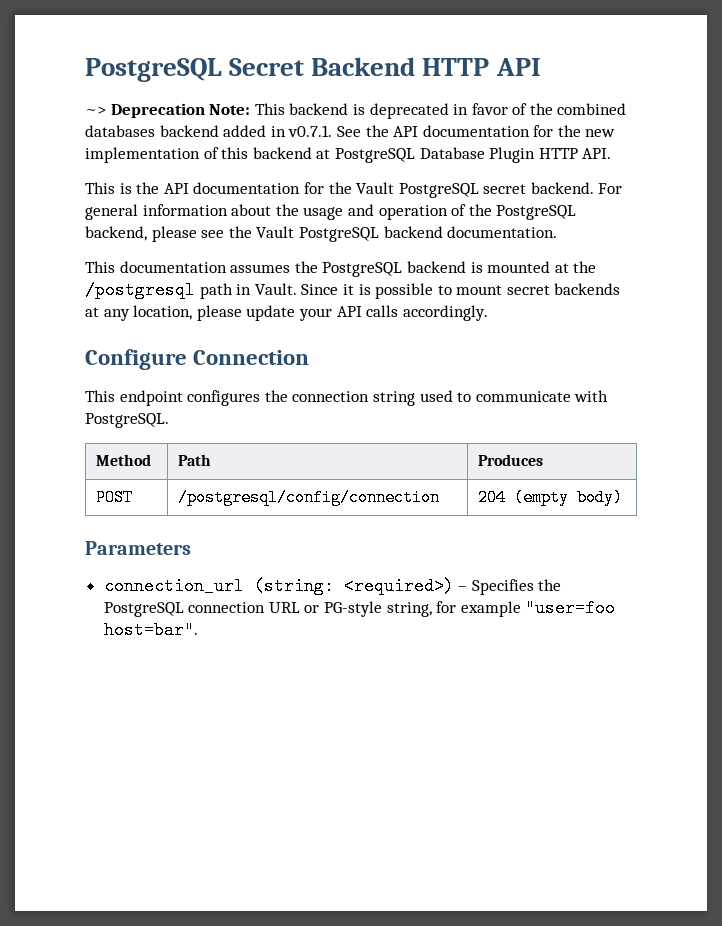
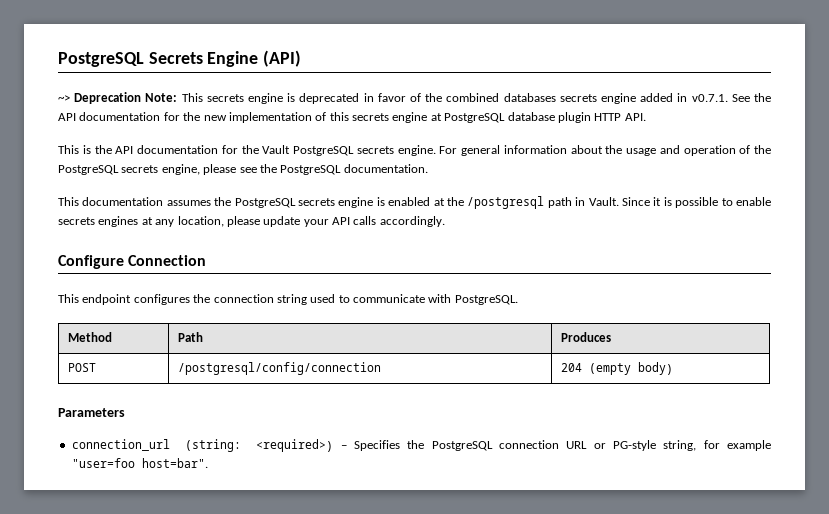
- PostgreSQL Secret Backend HTTP API
+ PostgreSQL Secrets Engine (API)
- ~> Deprecation Note: This backend is deprecated in favor of the combined databases backend added in v0.7.1. See the API documentation for the new implementation of this backend at PostgreSQL Database Plugin HTTP API.
+ ~> Deprecation Note: This secrets engine is deprecated in favor of the combined databases secrets engine added in v0.7.1. See the API documentation for the new implementation of this secrets engine at PostgreSQL database plugin HTTP API.
- This is the API documentation for the Vault PostgreSQL secret backend.
+ This is the API documentation for the Vault PostgreSQL secrets engine.
- For general information about the usage and operation of the PostgreSQL backend, please see the Vault PostgreSQL backend documentation.
+ For general information about the usage and operation of the PostgreSQL secrets engine, please see the PostgreSQL documentation.
- This documentation assumes the PostgreSQL backend is mounted at the /postgresql path in Vault.
+ This documentation assumes the PostgreSQL secrets engine is enabled at the /postgresql path in Vault.
- Since it is possible to mount secret backends at any location, please update your API calls accordingly.
+ Since it is possible to enable secrets engines at any location, please update your API calls accordingly.

